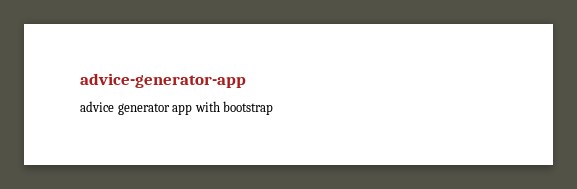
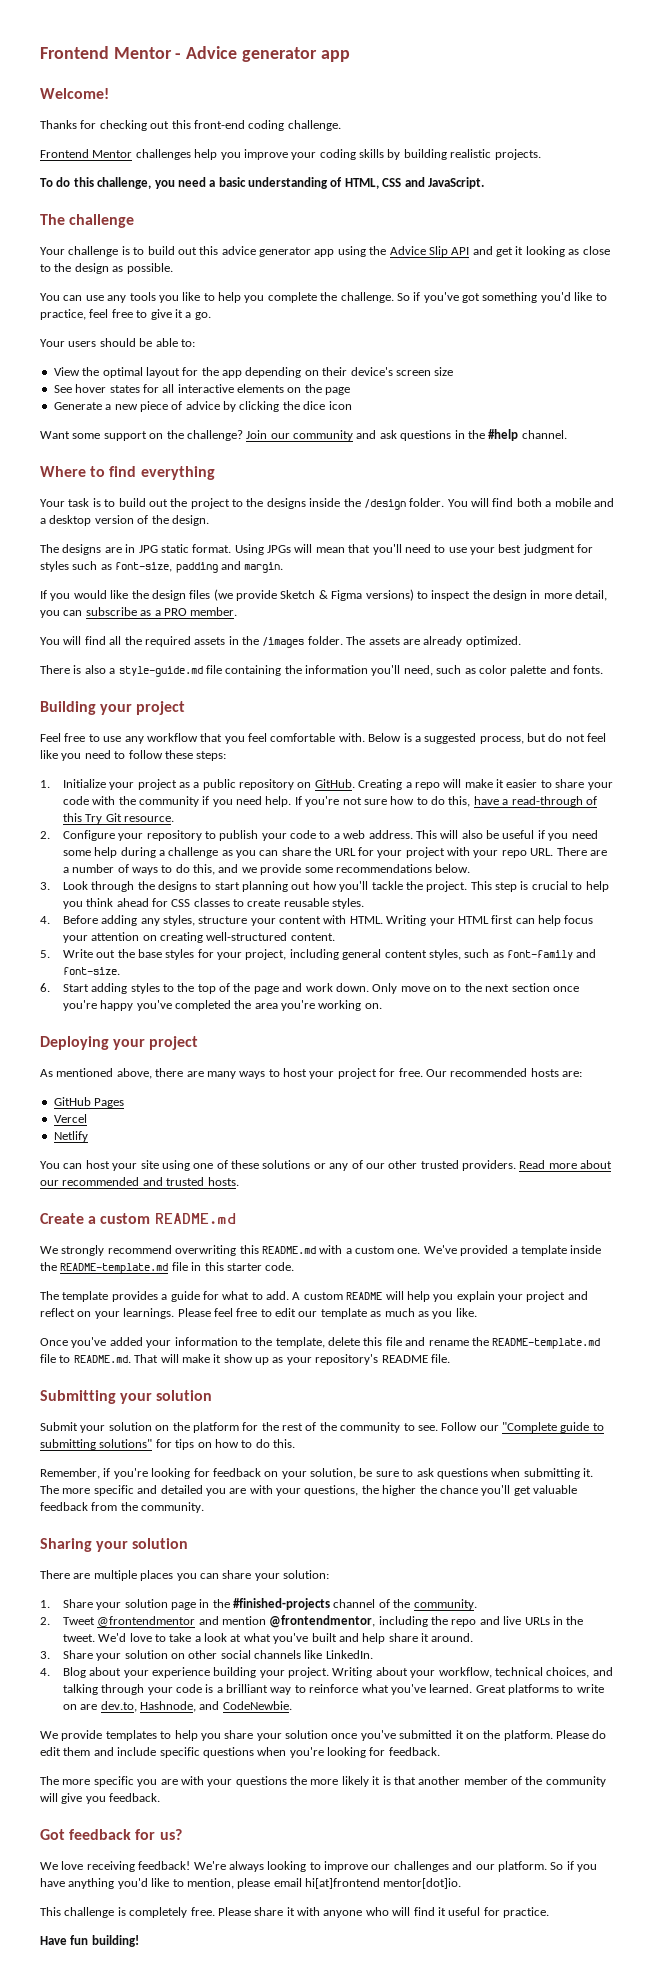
- advice-generator-app
- advice generator app with bootstrap
+ Frontend Mentor - Advice generator app
+ Welcome!
+ Thanks for checking out this front-end coding challenge.
+ Frontend Mentor challenges help you improve your coding skills by building realistic projects.
+ To do this challenge, you need a basic understanding of HTML, CSS and JavaScript.
+ The challenge
+ Your challenge is to build out this advice generator app using the Advice Slip API and get it looking as close to the design as possible.
+ You can use any tools you like to help you complete the challenge. So if you've got something you'd like to practice, feel free to give it a go.
+ Your users should be able to:
+ View the optimal layout for the app depending on their device's screen size
+ See hover states for all interactive elements on the page
+ Generate a new piece of advice by clicking the dice icon
+ Want some support on the challenge? Join our community and ask questions in the #help channel.
+ Where to find everything
+ Your task is to build out the project to the designs inside the /design folder. You will find both a mobile and a desktop version of the design.
+ The designs are in JPG static format. Using JPGs will mean that you'll need to use your best judgment for styles such as font-size, padding and margin.
+ If you would like the design files (we provide Sketch & Figma versions) to inspect the design in more detail, you can subscribe as a PRO member.
+ You will find all the required assets in the /images folder. The assets are already optimized.
+ There is also a style-guide.md file containing the information you'll need, such as color palette and fonts.
+ Building your project
+ Feel free to use any workflow that you feel comfortable with. Below is a suggested process, but do not feel like you need to follow these steps:
+ 1. Initialize your project as a public repository on GitHub. Creating a repo will make it easier to share your code with the community if you need help. If you're not sure how to do this, have a read-through of this Try Git resource.
+ 2. Configure your repository to publish your code to a web address. This will also be useful if you need some help during a challenge as you can share the URL for your project with your repo URL. There are a number of ways to do this, and we provide some recommendations below.
+ 3. Look through the designs to start planning out how you'll tackle the project. This step is crucial to help you think ahead for CSS classes to create reusable styles.
+ 4. Before adding any styles, structure your content with HTML. Writing your HTML first can help focus your attention on creating well-structured content.
+ 5. Write out the base styles for your project, including general content styles, such as font-family and font-size.
+ 6. Start adding styles to the top of the page and work down. Only move on to the next section once you're happy you've completed the area you're working on.
+ Deploying your project
+ As mentioned above, there are many ways to host your project for free. Our recommended hosts are:
+ GitHub Pages
+ Vercel
+ Netlify
+ You can host your site using one of these solutions or any of our other trusted providers. Read more about our recommended and trusted hosts.
+ Create a custom README.md
+ We strongly recommend overwriting this README.md with a custom one. We've provided a template inside the README-template.md file in this starter code.
+ The template provides a guide for what to add. A custom README will help you explain your project and reflect on your learnings. Please feel free to edit our template as much as you like.
+ Once you've added your information to the template, delete this file and rename the README-template.md file to README.md. That will make it show up as your repository's README file.
+ Submitting your solution
+ Submit your solution on the platform for the rest of the community to see. Follow our "Complete guide to submitting solutions" for tips on how to do this.
+ Remember, if you're looking for feedback on your solution, be sure to ask questions when submitting it. The more specific and detailed you are with your questions, the higher the chance you'll get valuable feedback from the community.
+ Sharing your solution
+ There are multiple places you can share your solution:
+ 1. Share your solution page in the #finished-projects channel of the community.
+ 2. Tweet @frontendmentor and mention @frontendmentor, including the repo and live URLs in the tweet. We'd love to take a look at what you've built and help share it around.
+ 3. Share your solution on other social channels like LinkedIn.
+ 4. Blog about your experience building your project. Writing about your workflow, technical choices, and talking through your code is a brilliant way to reinforce what you've learned. Great platforms to write on are dev.to, Hashnode, and CodeNewbie.
+ We provide templates to help you share your solution once you've submitted it on the platform. Please do edit them and include specific questions when you're looking for feedback.
+ The more specific you are with your questions the more likely it is that another member of the community will give you feedback.
+ Got feedback for us?
+ We love receiving feedback! We're always looking to improve our challenges and our platform. So if you have anything you'd like to mention, please email hi[at]frontend mentor[dot]io.
+ This challenge is completely free. Please share it with anyone who will find it useful for practice.
+ Have fun building!

